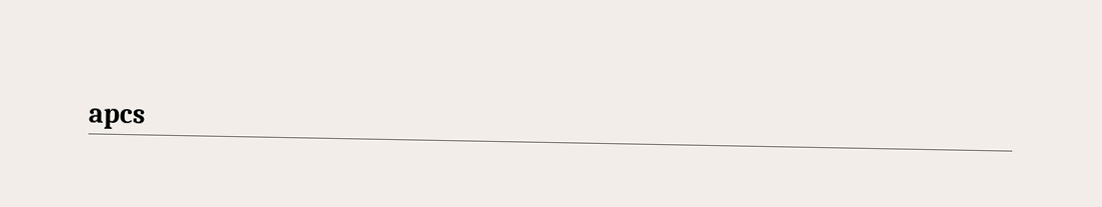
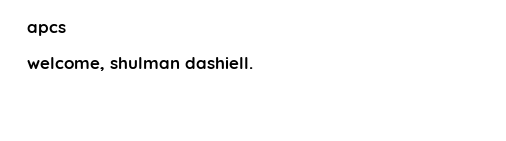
+ welcome, shulman dashiell.

